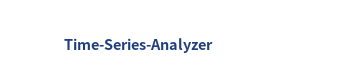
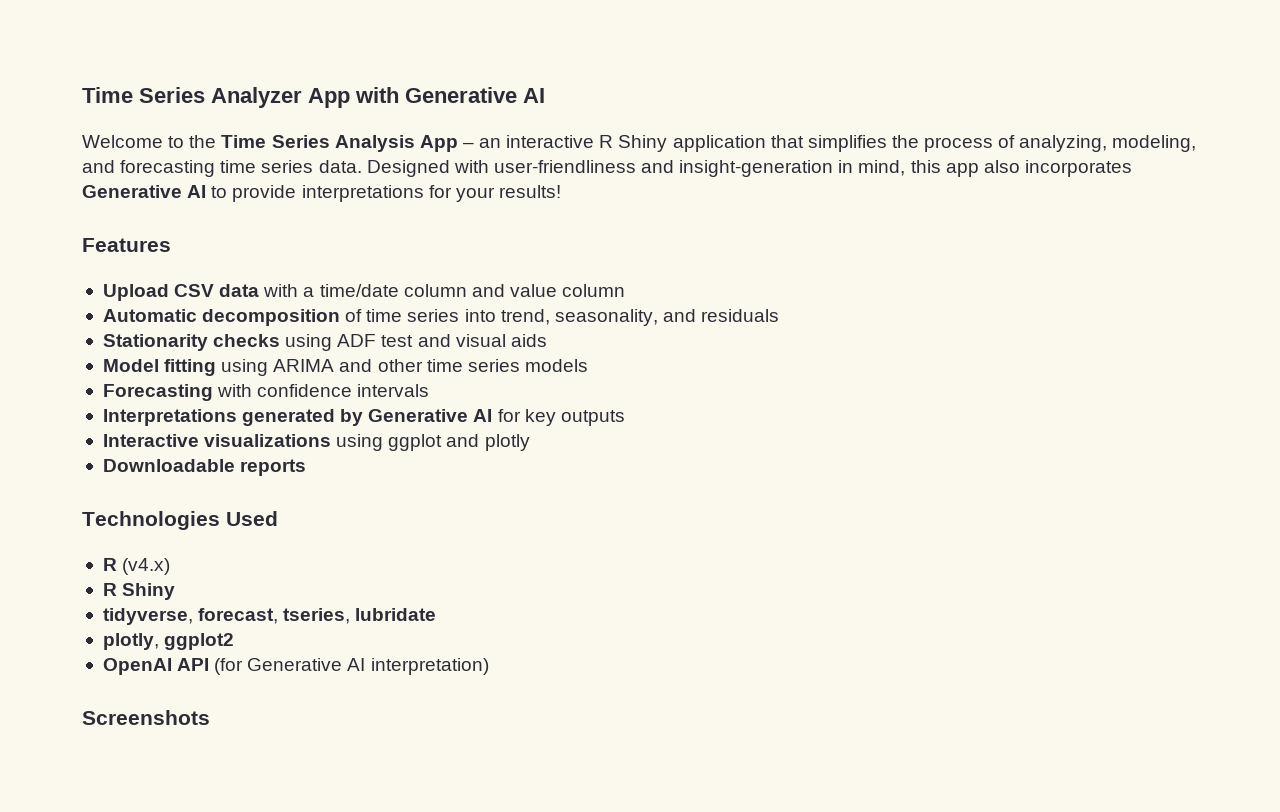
- Time-Series-Analyzer
+ Time Series Analyzer App with Generative AI
+ Welcome to the Time Series Analysis App – an interactive R Shiny application that simplifies the process of analyzing, modeling, and forecasting time series data. Designed with user-friendliness and insight-generation in mind, this app also incorporates Generative AI to provide interpretations for your results!
+ Features
+ Upload CSV data with a time/date column and value column
+ Automatic decomposition of time series into trend, seasonality, and residuals
+ Stationarity checks using ADF test and visual aids
+ Model fitting using ARIMA and other time series models
+ Forecasting with confidence intervals
+ Interpretations generated by Generative AI for key outputs
+ Interactive visualizations using ggplot and plotly
+ Downloadable reports
+ Technologies Used
+ R (v4.x)
+ R Shiny
+ tidyverse, forecast, tseries, lubridate
+ plotly, ggplot2
+ OpenAI API (for Generative AI interpretation)
+ Screenshots

